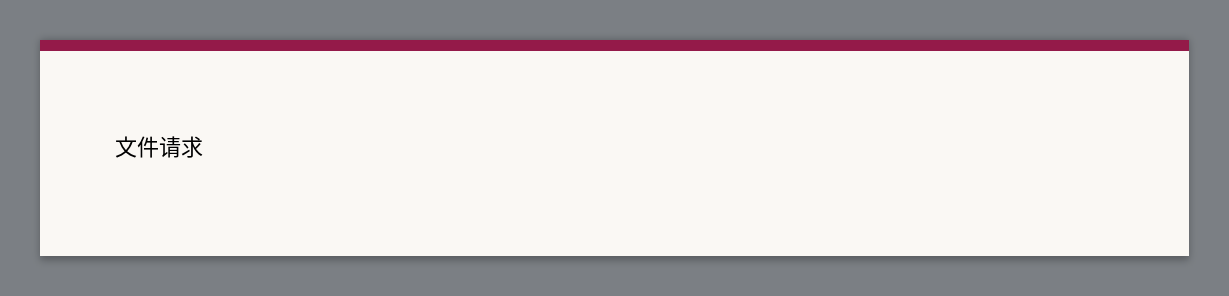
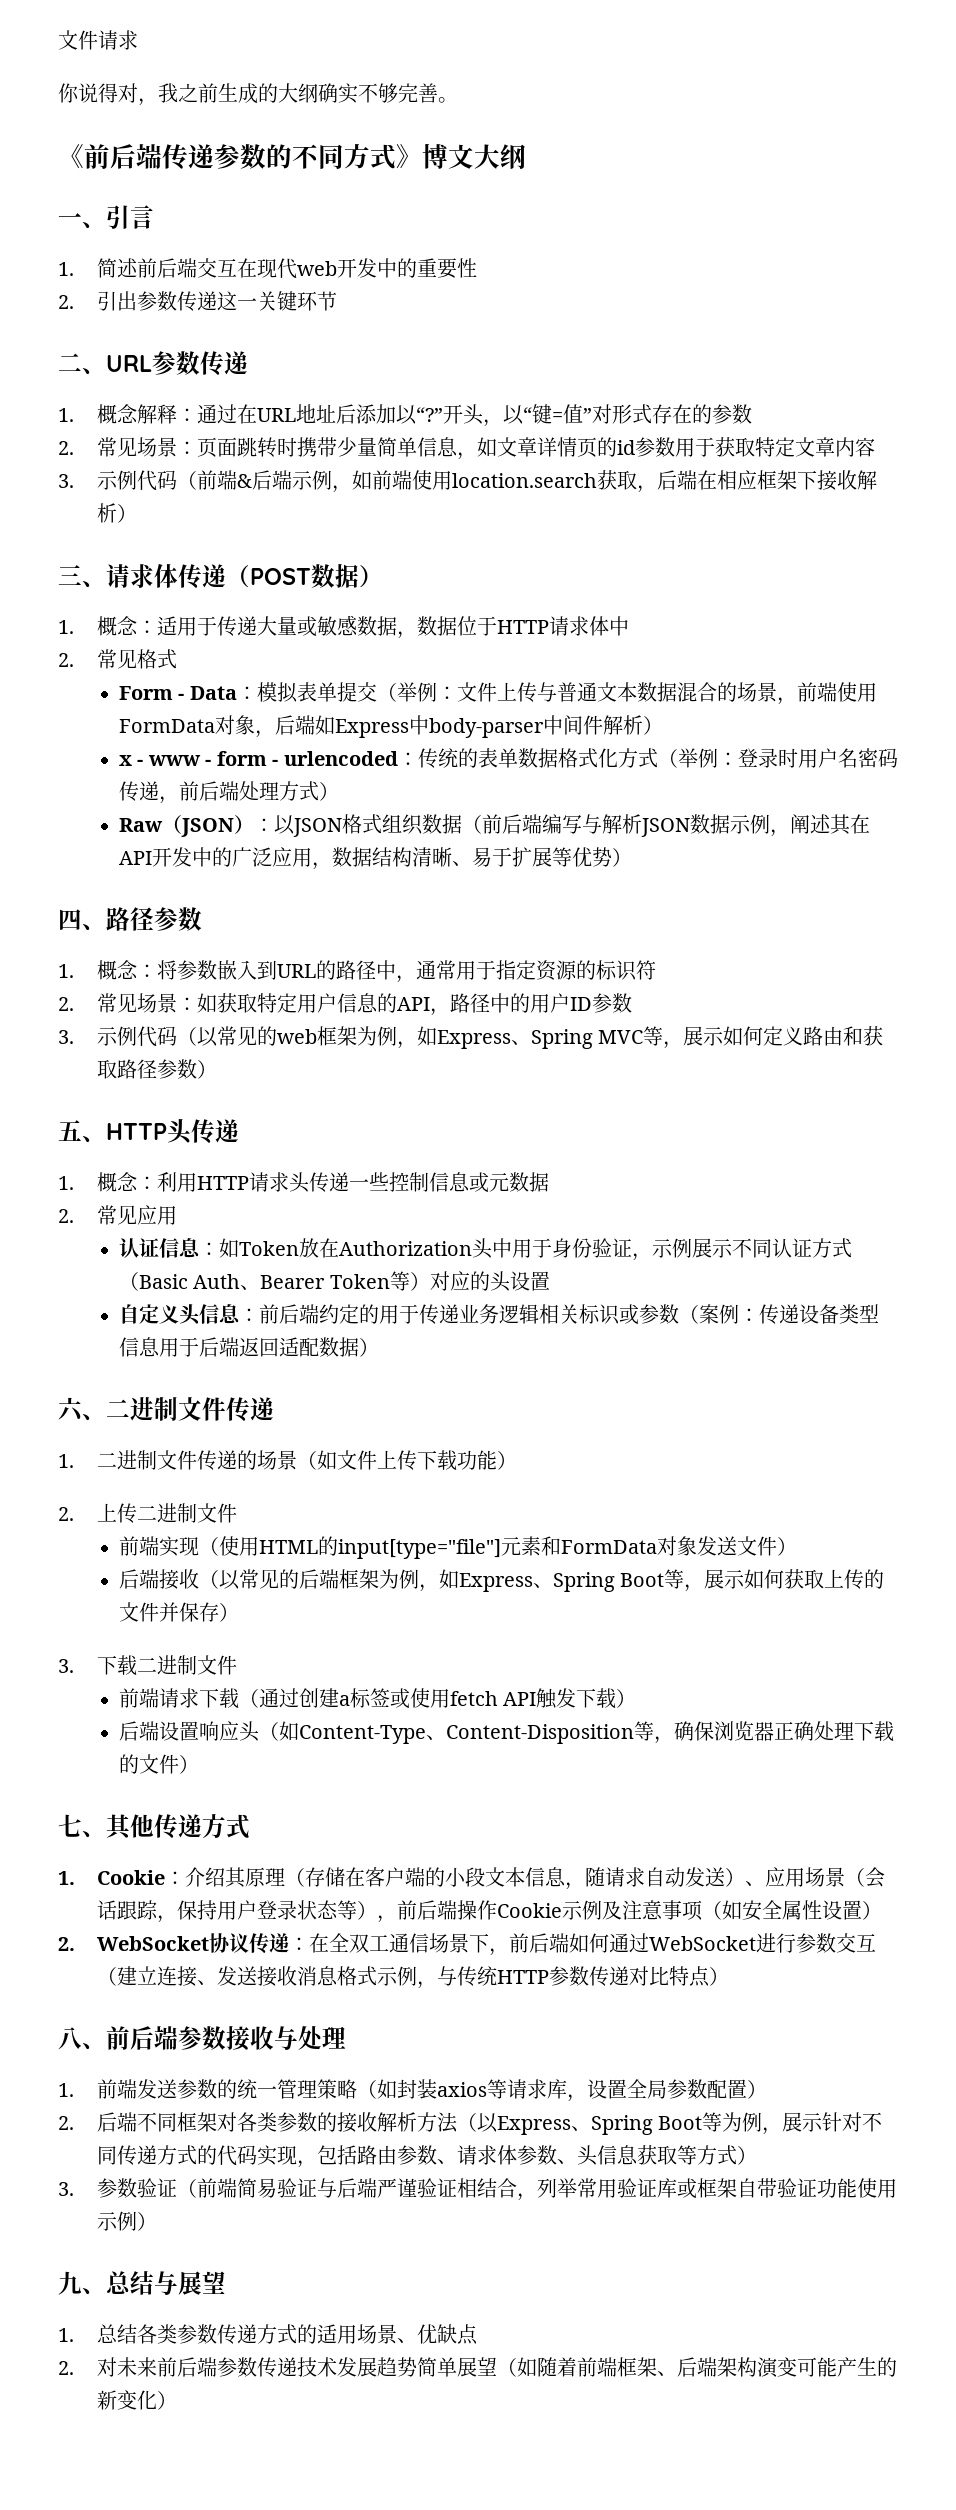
+ 你说得对，我之前生成的大纲确实不够完善。
+ 《前后端传递参数的不同方式》博文大纲
+ 一、引言
+ 1.简述前后端交互在现代web开发中的重要性
+ 2.引出参数传递这一关键环节
+ 二、URL参数传递
+ 1.概念解释：通过在URL地址后添加以“?”开头，以“键=值”对形式存在的参数
+ 2.常见场景：页面跳转时携带少量简单信息，如文章详情页的id参数用于获取特定文章内容
+ 3.示例代码（前端&后端示例，如前端使用location.search获取，后端在相应框架下接收解析）
+ 三、请求体传递（POST数据）
+ 1.概念：适用于传递大量或敏感数据，数据位于HTTP请求体中
+ 2.常见格式
+ Form - Data：模拟表单提交（举例：文件上传与普通文本数据混合的场景，前端使用FormData对象，后端如Express中body-parser中间件解析）
+ x - www - form - urlencoded：传统的表单数据格式化方式（举例：登录时用户名密码传递，前后端处理方式）
+ Raw（JSON）：以JSON格式组织数据（前后端编写与解析JSON数据示例，阐述其在API开发中的广泛应用，数据结构清晰、易于扩展等优势）
+ 四、路径参数
+ 1.概念：将参数嵌入到URL的路径中，通常用于指定资源的标识符
+ 2.常见场景：如获取特定用户信息的API，路径中的用户ID参数
+ 3.示例代码（以常见的web框架为例，如Express、Spring MVC等，展示如何定义路由和获取路径参数）
+ 五、HTTP头传递
+ 1.概念：利用HTTP请求头传递一些控制信息或元数据
+ 2.常见应用
+ 认证信息：如Token放在Authorization头中用于身份验证，示例展示不同认证方式（Basic Auth、Bearer Token等）对应的头设置
+ 自定义头信息：前后端约定的用于传递业务逻辑相关标识或参数（案例：传递设备类型信息用于后端返回适配数据）
+ 六、二进制文件传递
+ 1.二进制文件传递的场景（如文件上传下载功能）
+ 2.上传二进制文件
+ 前端实现（使用HTML的input[type="file"]元素和FormData对象发送文件）
+ 后端接收（以常见的后端框架为例，如Express、Spring Boot等，展示如何获取上传的文件并保存）
+ 3.下载二进制文件
+ 前端请求下载（通过创建a标签或使用fetch API触发下载）
+ 后端设置响应头（如Content-Type、Content-Disposition等，确保浏览器正确处理下载的文件）
+ 七、其他传递方式
+ 1. Cookie：介绍其原理（存储在客户端的小段文本信息，随请求自动发送）、应用场景（会话跟踪，保持用户登录状态等），前后端操作Cookie示例及注意事项（如安全属性设置）
+ 2. WebSocket协议传递：在全双工通信场景下，前后端如何通过WebSocket进行参数交互（建立连接、发送接收消息格式示例，与传统HTTP参数传递对比特点）
+ 八、前后端参数接收与处理
+ 1.前端发送参数的统一管理策略（如封装axios等请求库，设置全局参数配置）
+ 2.后端不同框架对各类参数的接收解析方法（以Express、Spring Boot等为例，展示针对不同传递方式的代码实现，包括路由参数、请求体参数、头信息获取等方式）
+ 3.参数验证（前端简易验证与后端严谨验证相结合，列举常用验证库或框架自带验证功能使用示例）
+ 九、总结与展望
+ 1.总结各类参数传递方式的适用场景、优缺点
+ 2.对未来前后端参数传递技术发展趋势简单展望（如随着前端框架、后端架构演变可能产生的新变化）

